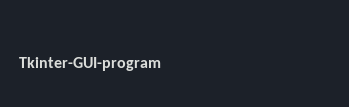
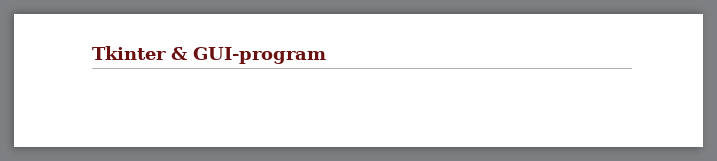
- Tkinter-GUI-program
+ Tkinter & GUI-program

